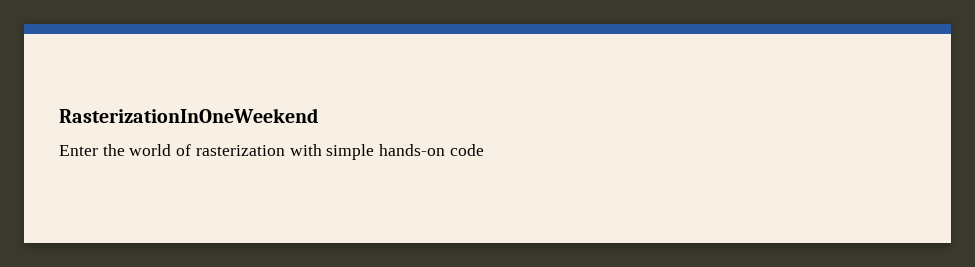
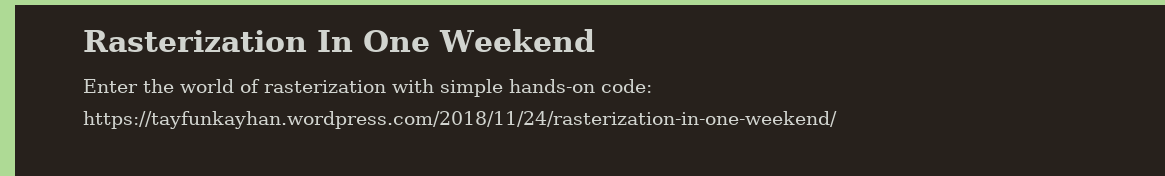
- RasterizationInOneWeekend
+ Rasterization In One Weekend
- Enter the world of rasterization with simple hands-on code
+ Enter the world of rasterization with simple hands-on code: https://tayfunkayhan.wordpress.com/2018/11/24/rasterization-in-one-weekend/

